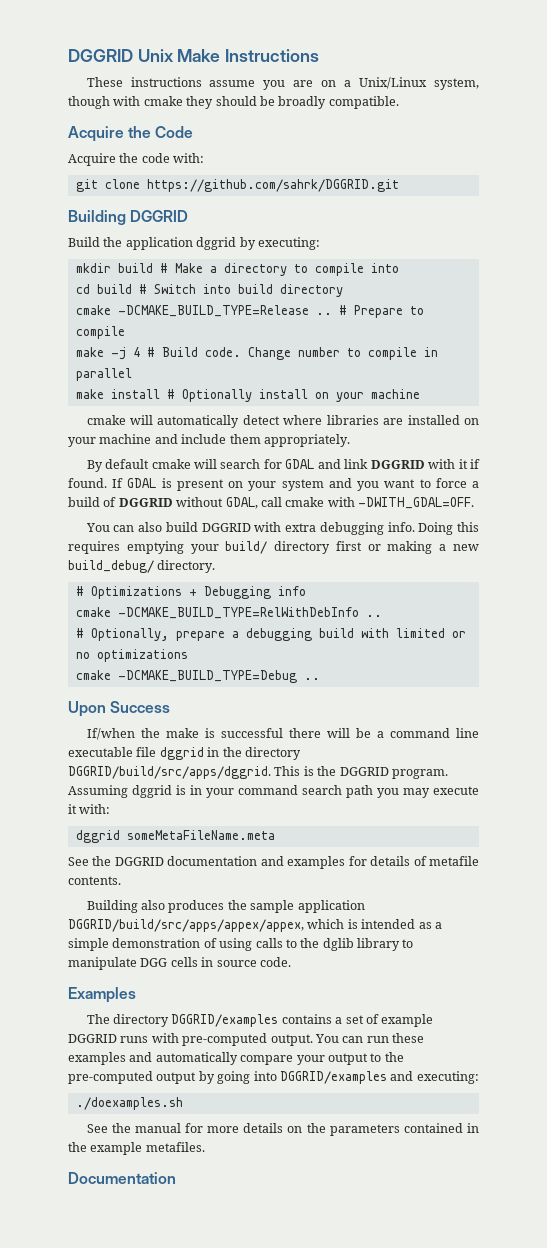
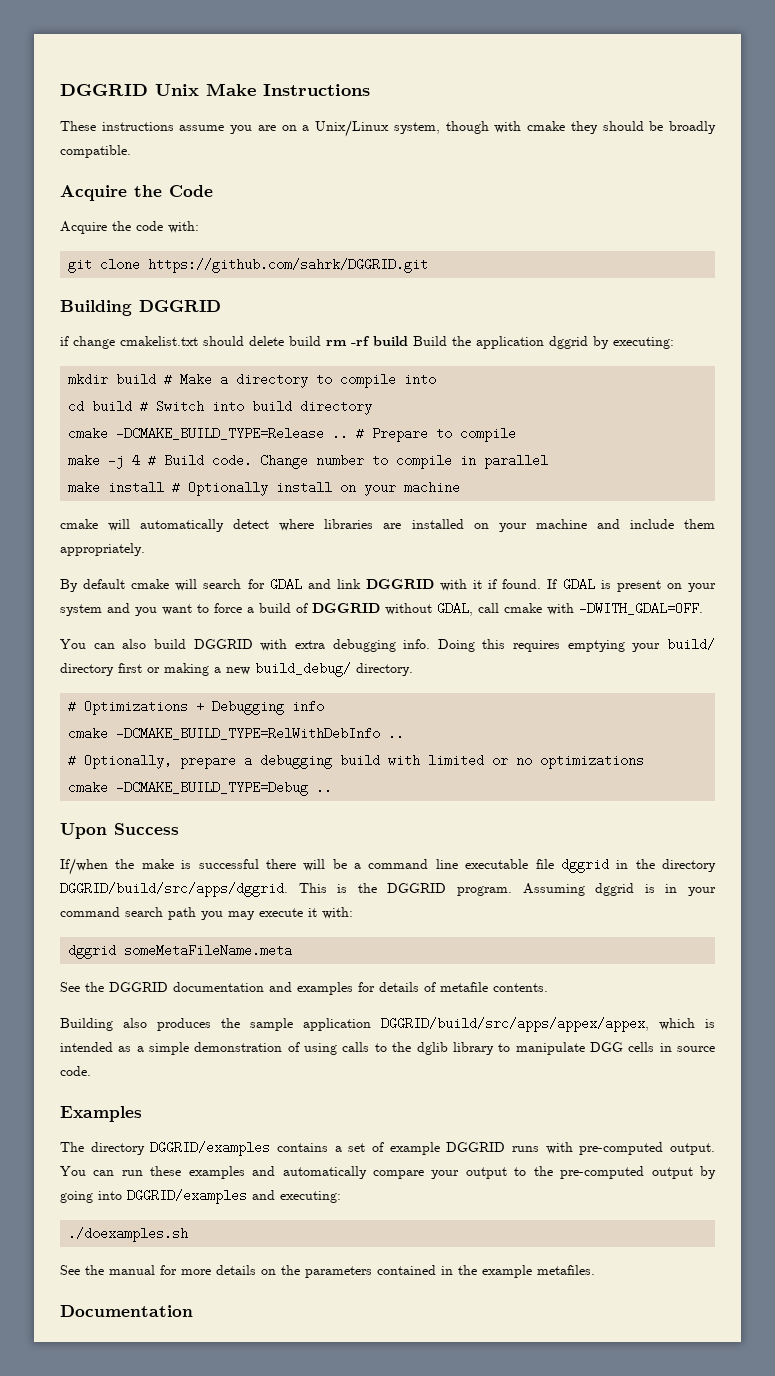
- Build the application dggrid by executing:
+ if change cmakelist.txt should delete build rm -rf build Build the application dggrid by executing:

